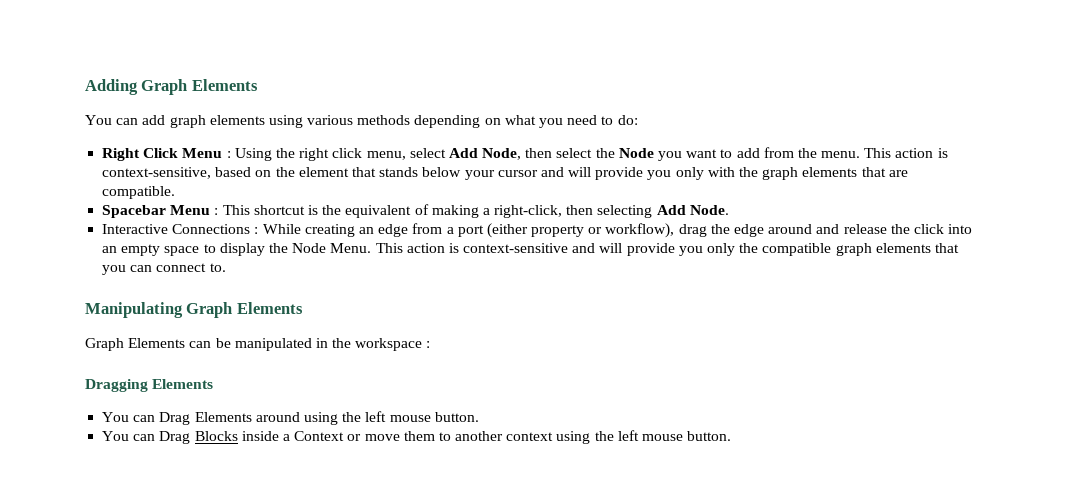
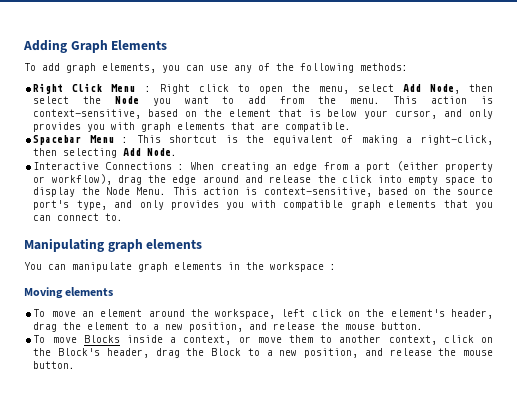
- You can add graph elements using various methods depending on what you need to do:
+ To add graph elements, you can use any of the following methods:
- Right Click Menu : Using the right click menu, select Add Node, then select the Node you want to add from the menu.
+ Right Click Menu : Right click to open the menu, select Add Node, then select the Node you want to add from the menu.
- This action is context-sensitive, based on the element that stands below your cursor and will provide you only with the graph elements that are compatible.
+ This action is context-sensitive, based on the element that is below your cursor, and only provides you with graph elements that are compatible.
- Interactive Connections : While creating an edge from a port (either property or workflow), drag the edge around and release the click into an empty space to display the Node Menu.
+ Interactive Connections : When creating an edge from a port (either property or workflow), drag the edge around and release the click into empty space to display the Node Menu.
- This action is context-sensitive and will provide you only the compatible graph elements that you can connect to.
+ This action is context-sensitive, based on the source port's type, and only provides you with compatible graph elements that you can connect to.
- Manipulating Graph Elements
- Graph Elements can be manipulated in the workspace :
- Dragging Elements
- You can Drag Elements around using the left mouse button.
+ Manipulating graph elements
+ You can manipulate graph elements in the workspace :
+ Moving elements
+ To move an element around the workspace, left click on the element's header, drag the element to a new position, and release the mouse button.
- You can Drag Blocks inside a Context or move them to another context using the left mouse button.
+ To move Blocks inside a context, or move them to another context, click on the Block's header, drag the Block to a new position, and release the mouse button.

